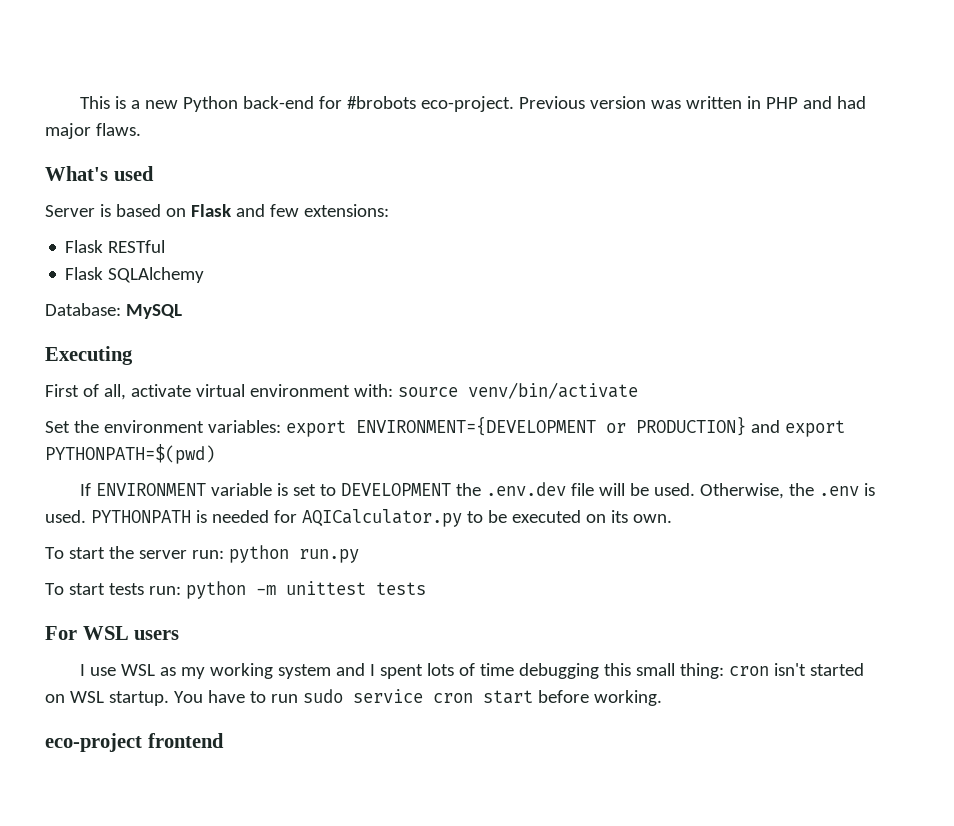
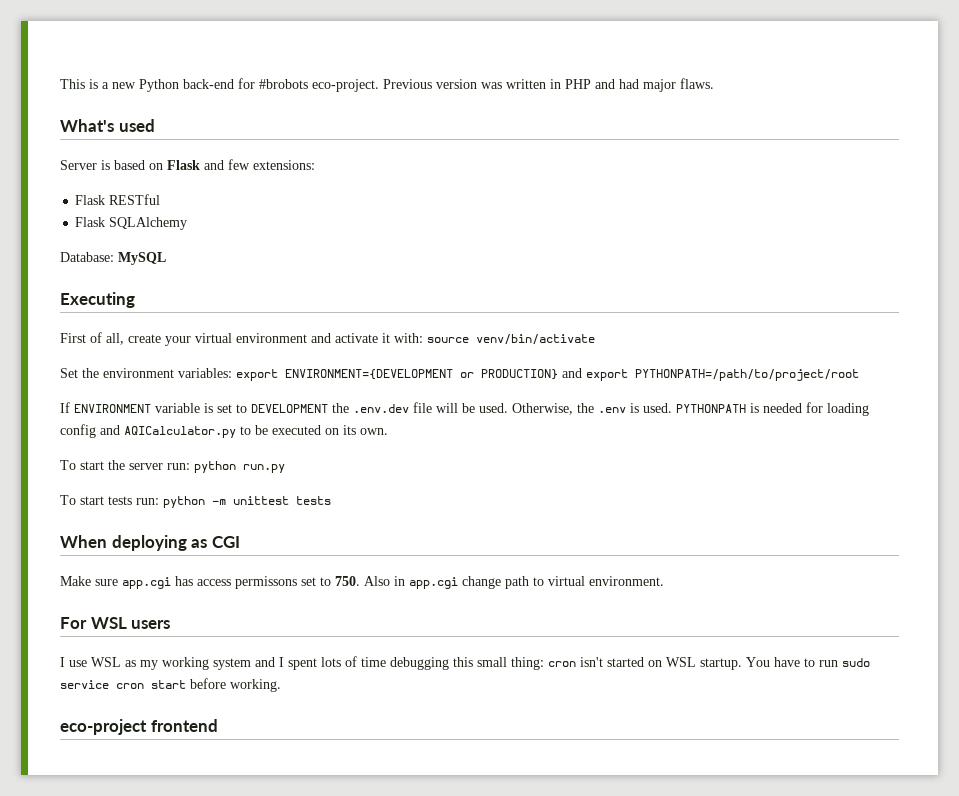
- First of all, activate virtual environment with: source venv/bin/activate
+ First of all, create your virtual environment and activate it with: source venv/bin/activate
- Set the environment variables: export ENVIRONMENT={DEVELOPMENT or PRODUCTION} and export PYTHONPATH=$(pwd)
+ Set the environment variables: export ENVIRONMENT={DEVELOPMENT or PRODUCTION} and export PYTHONPATH=/path/to/project/root
- PYTHONPATH is needed for AQICalculator.py to be executed on its own.
+ PYTHONPATH is needed for loading config and AQICalculator.py to be executed on its own.
+ When deploying as CGI
+ Make sure app.cgi has access permissons set to 750. Also in app.cgi change path to virtual environment.

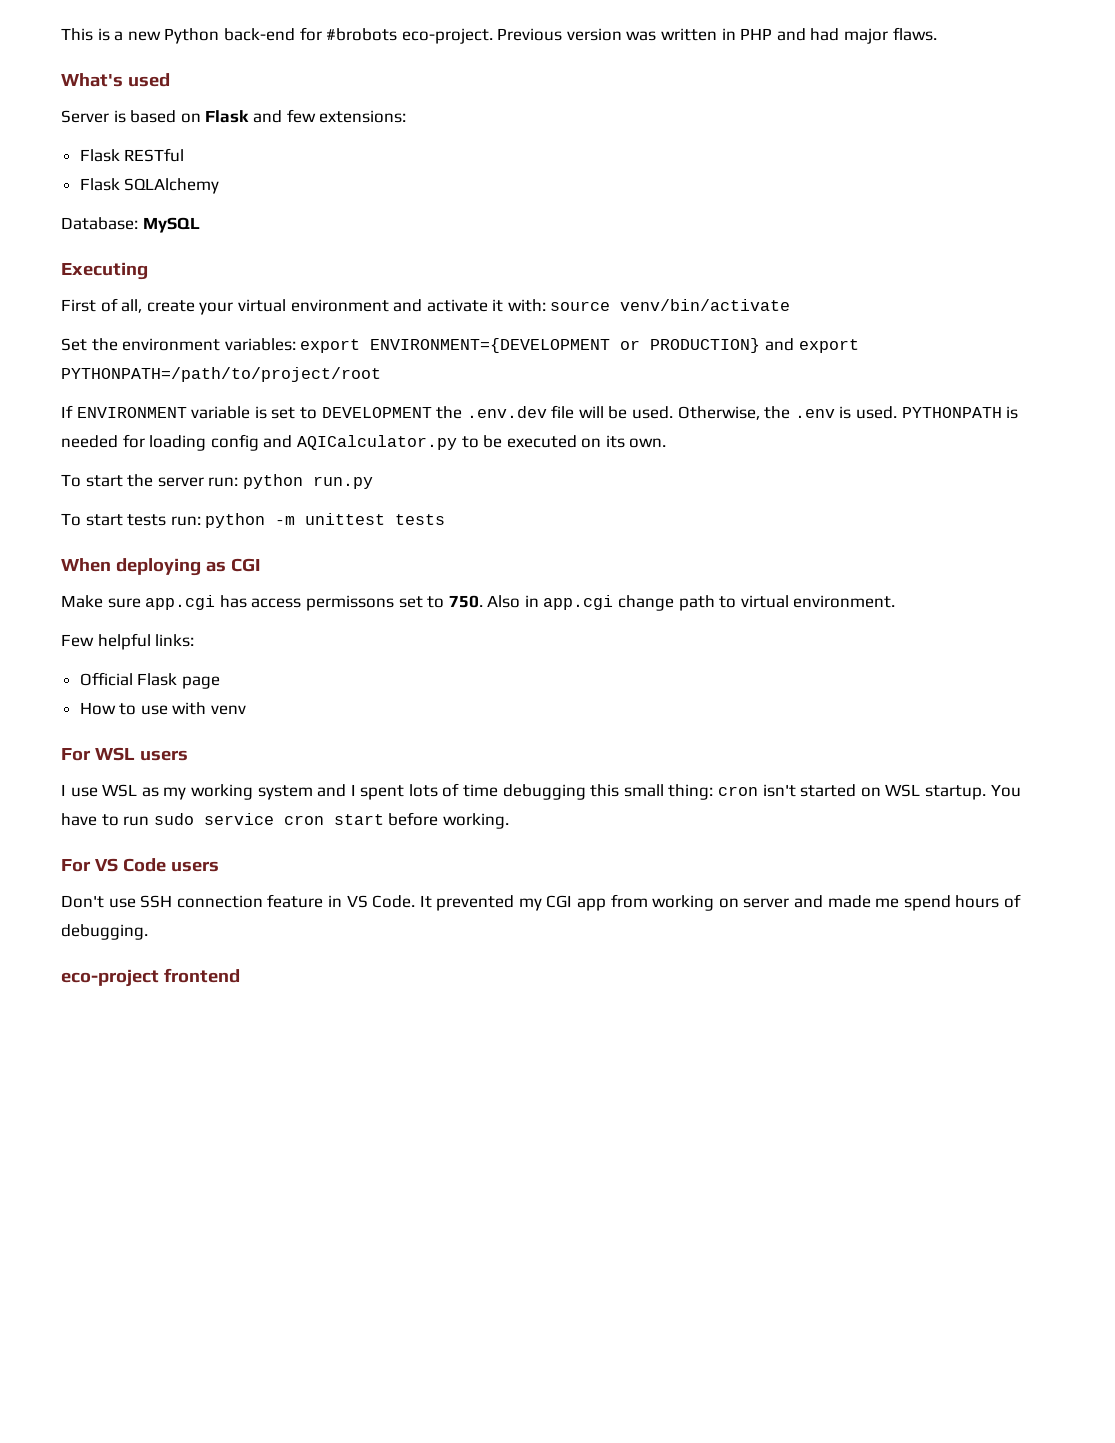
+ Few helpful links:
+ Official Flask page
+ How to use with venv
+ For VS Code users
+ Don't use SSH connection feature in VS Code. It prevented my CGI app from working on server and made me spend hours of debugging.

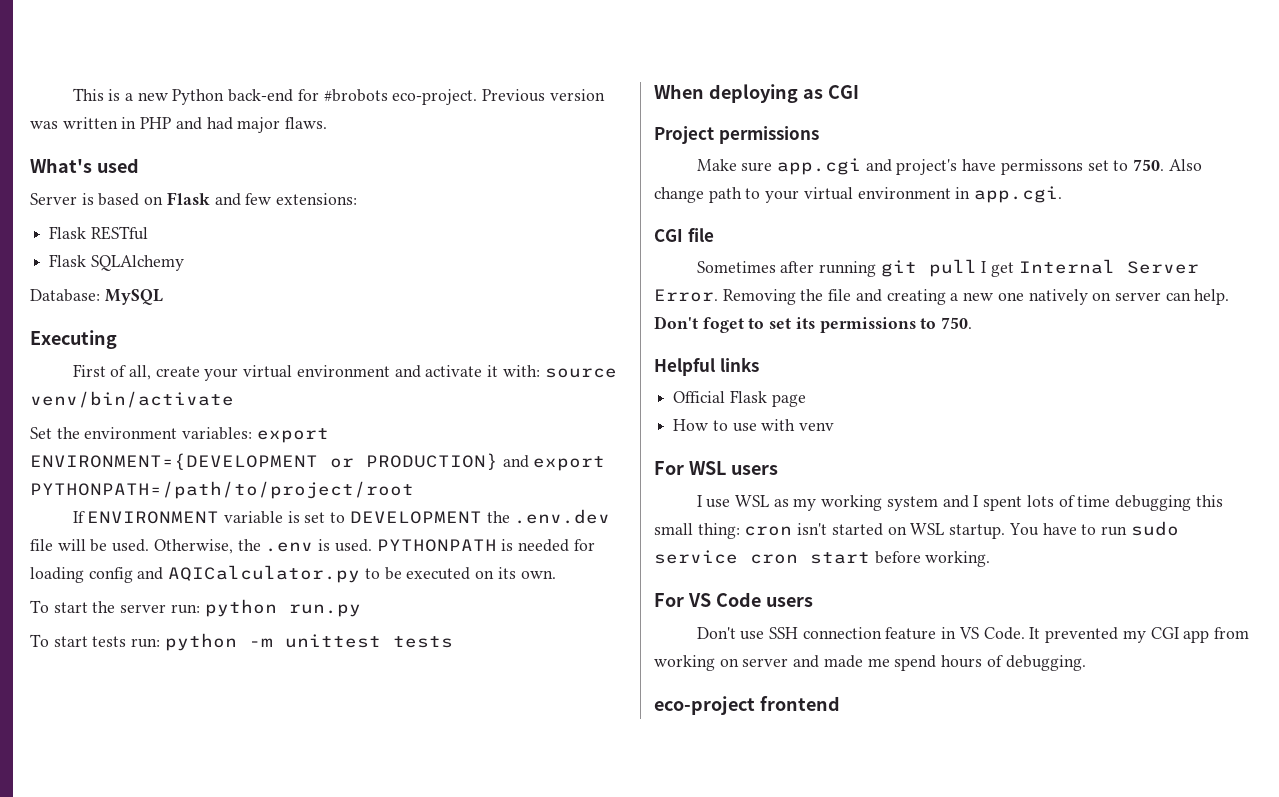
+ Project permissions
- Make sure app.cgi has access permissons set to 750. Also in app.cgi change path to virtual environment.
- Few helpful links:
+ Make sure app.cgi and project's have permissons set to 750. Also change path to your virtual environment in app.cgi.
+ CGI file
+ Sometimes after running git pull I get Internal Server Error. Removing the file and creating a new one natively on server can help. Don't foget to set its permissions to 750.
+ Helpful links

